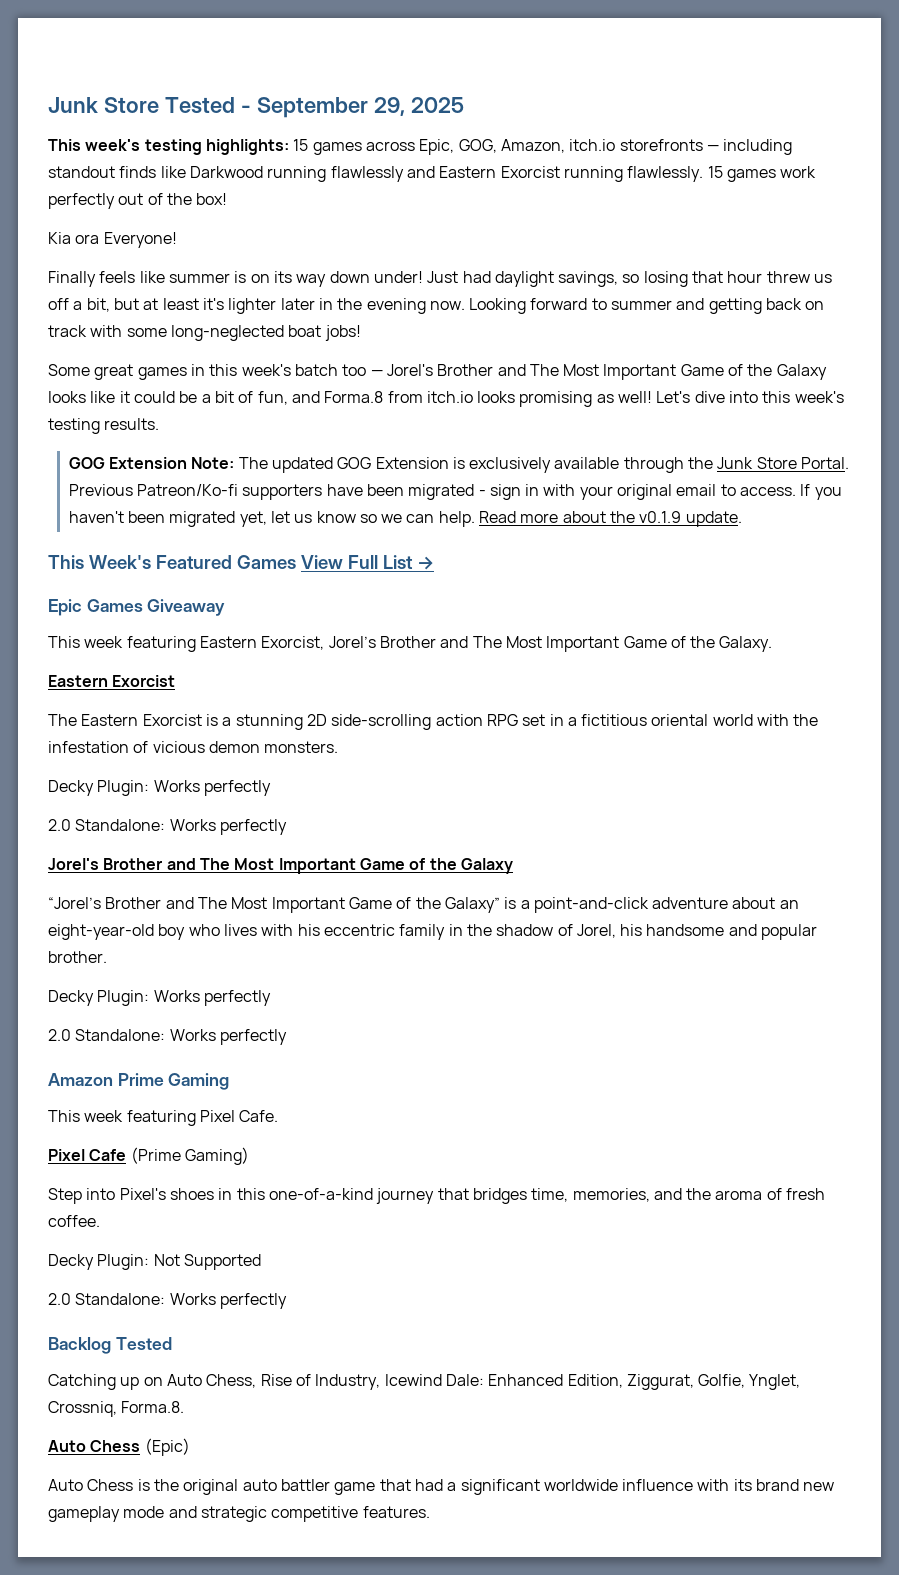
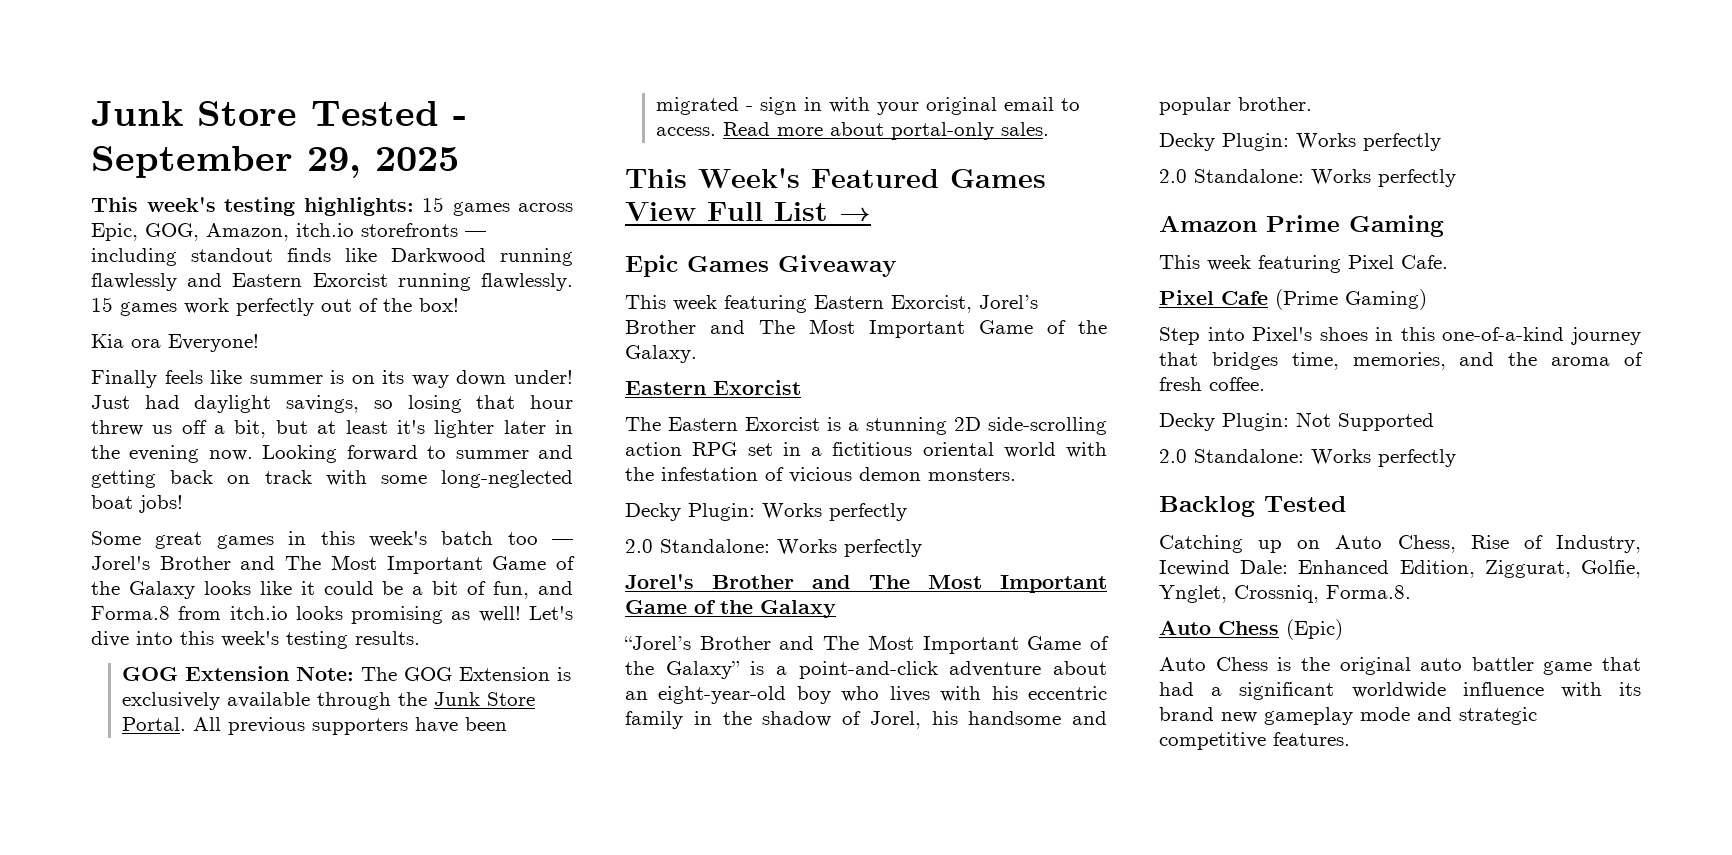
- GOG Extension Note: The updated GOG Extension is exclusively available through the Junk Store Portal.
+ GOG Extension Note: The GOG Extension is exclusively available through the Junk Store Portal.
- Previous Patreon/Ko-fi supporters have been migrated - sign in with your original email to access.
+ All previous supporters have been migrated - sign in with your original email to access.
- If you haven't been migrated yet, let us know so we can help. Read more about the v0.1.9 update.
+ Read more about portal-only sales.

